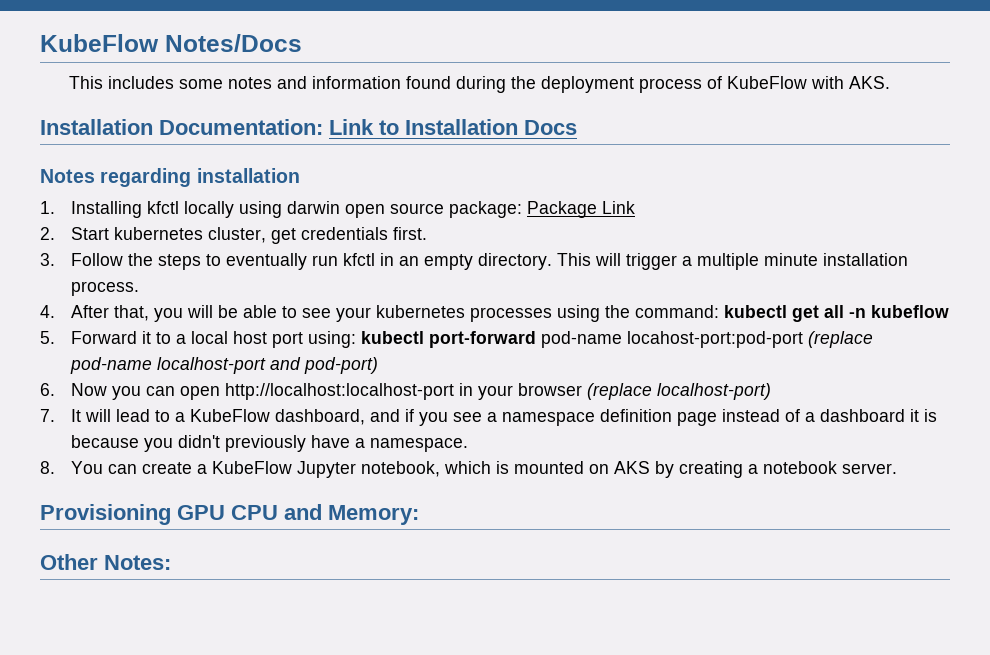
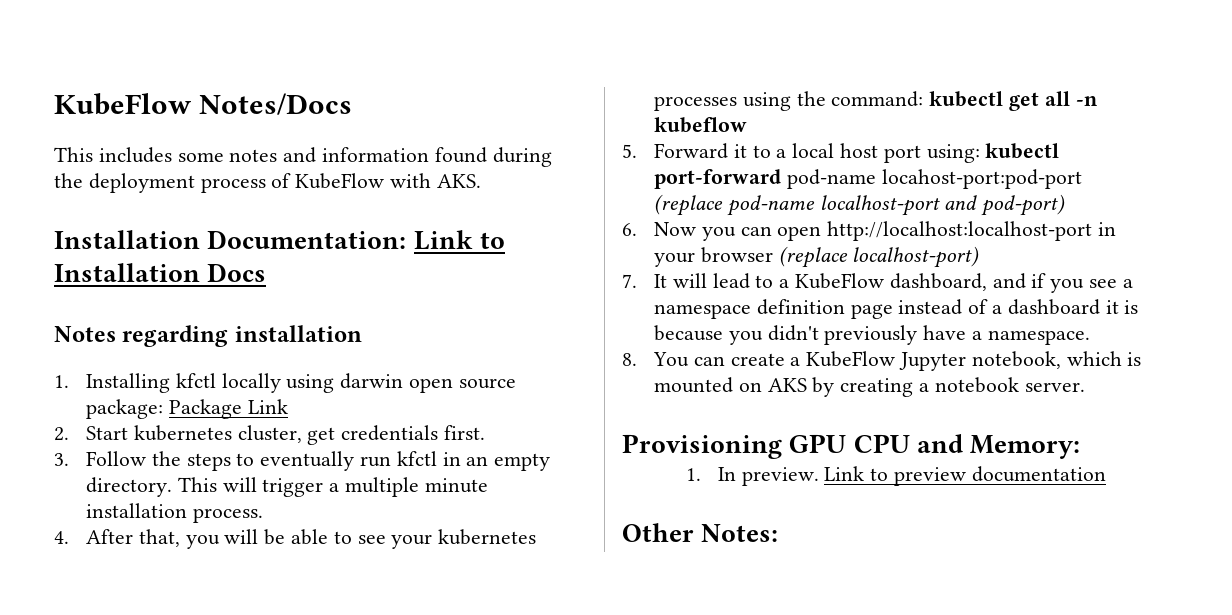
+ 1. In preview. Link to preview documentation

